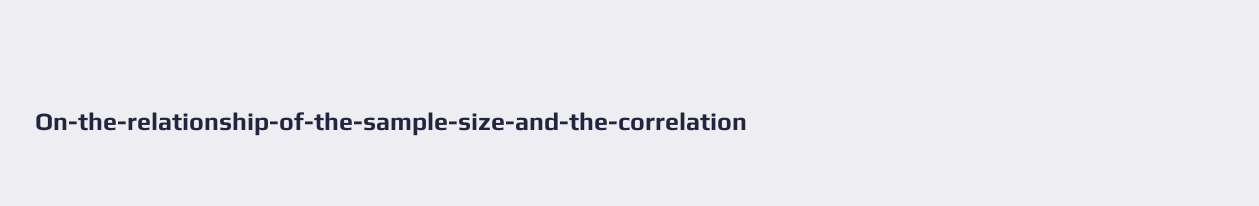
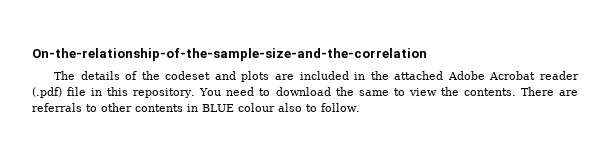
+ The details of the codeset and plots are included in the attached Adobe Acrobat reader (.pdf) file in this repository. You need to download the same to view the contents. There are referrals to other contents in BLUE colour also to follow.

